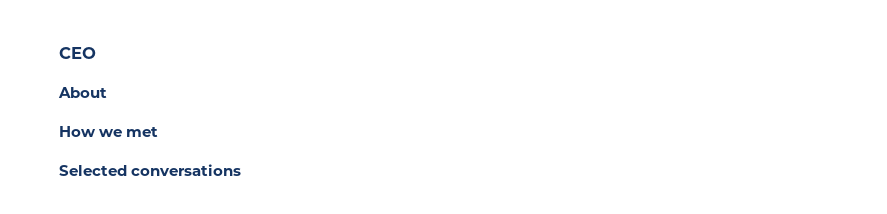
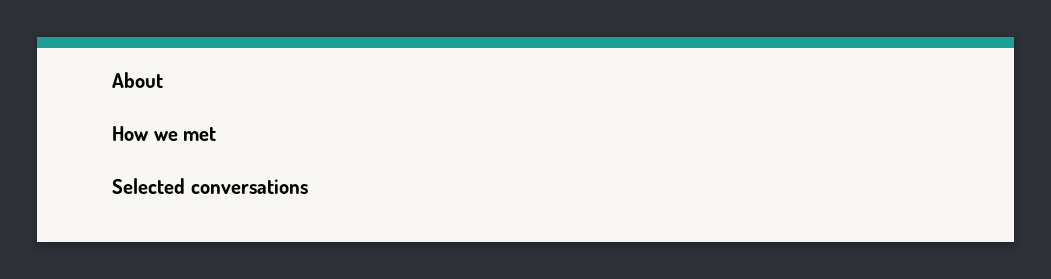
- CEO

